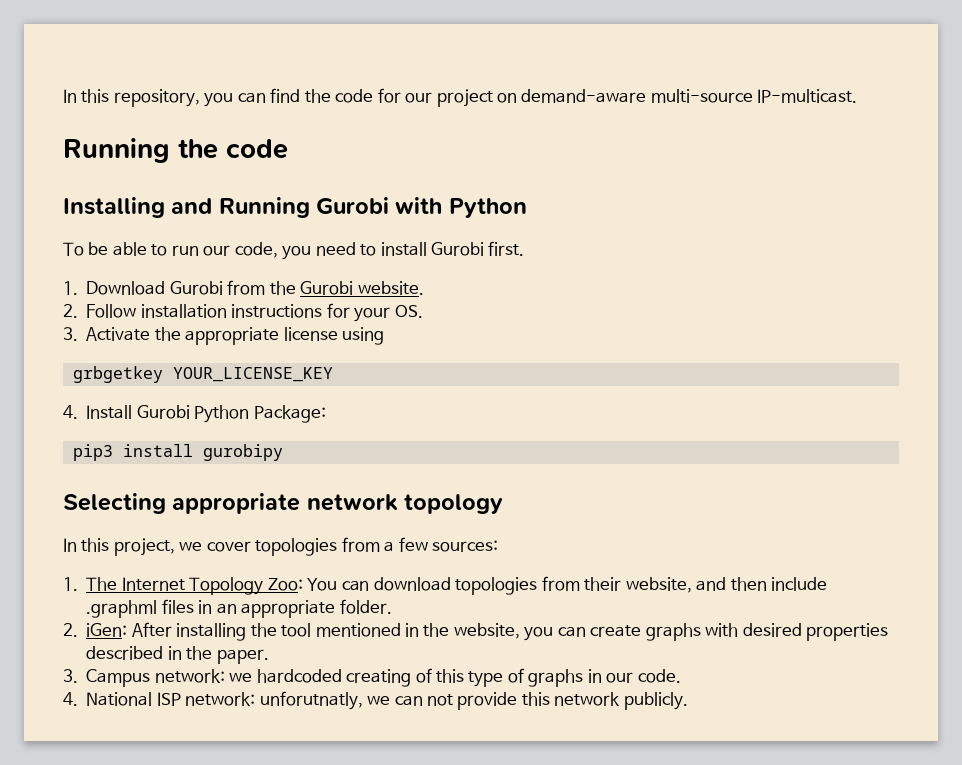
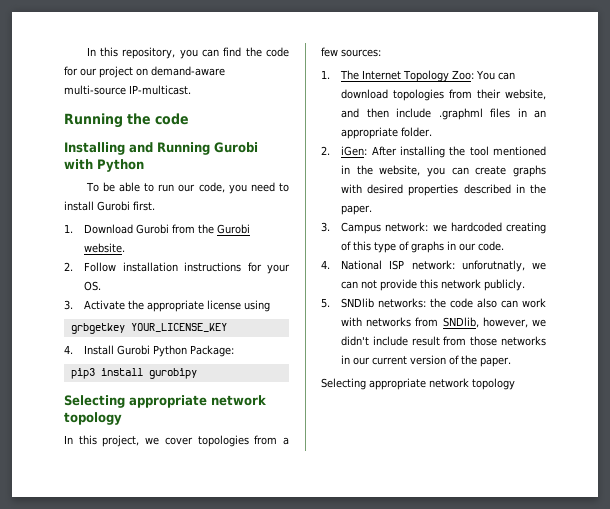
+ 5. SNDlib networks: the code also can work with networks from SNDlib, however, we didn't include result from those networks in our current version of the paper.
+ Selecting appropriate network topology

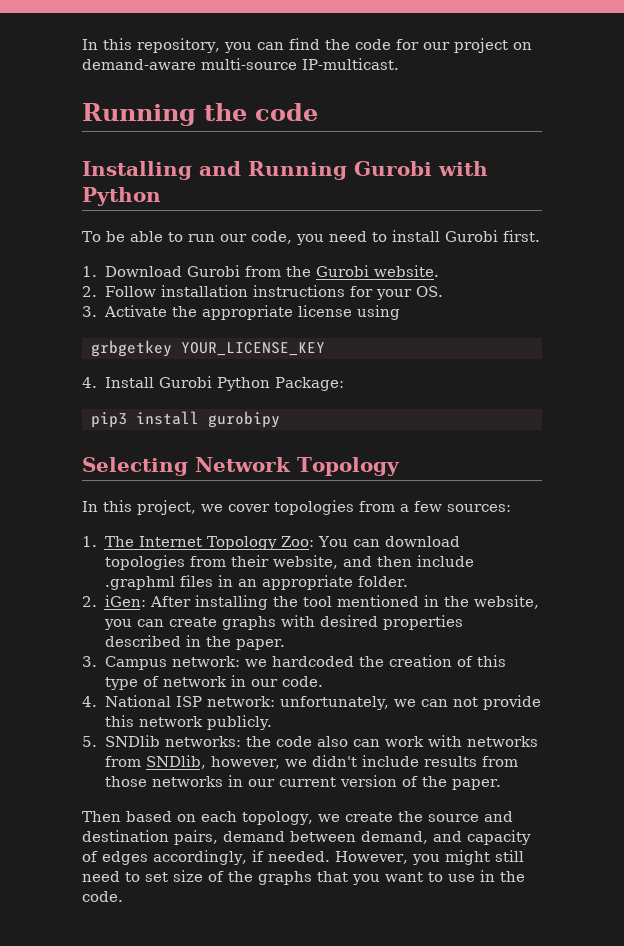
  pip3 install gurobipy
- Selecting appropriate network topology
+ Selecting Network Topology
- 3. Campus network: we hardcoded creating of this type of graphs in our code.
+ 3. Campus network: we hardcoded the creation of this type of network in our code.
- 4. National ISP network: unforutnatly, we can not provide this network publicly.
+ 4. National ISP network: unfortunately, we can not provide this network publicly.
- 5. SNDlib networks: the code also can work with networks from SNDlib, however, we didn't include result from those networks in our current version of the paper.
- Selecting appropriate network topology
+ 5. SNDlib networks: the code also can work with networks from SNDlib, however, we didn't include results from those networks in our current version of the paper.
+ Then based on each topology, we create the source and destination pairs, demand between demand, and capacity of edges accordingly, if needed. However, you might still need to set size of the graphs that you want to use in the code.

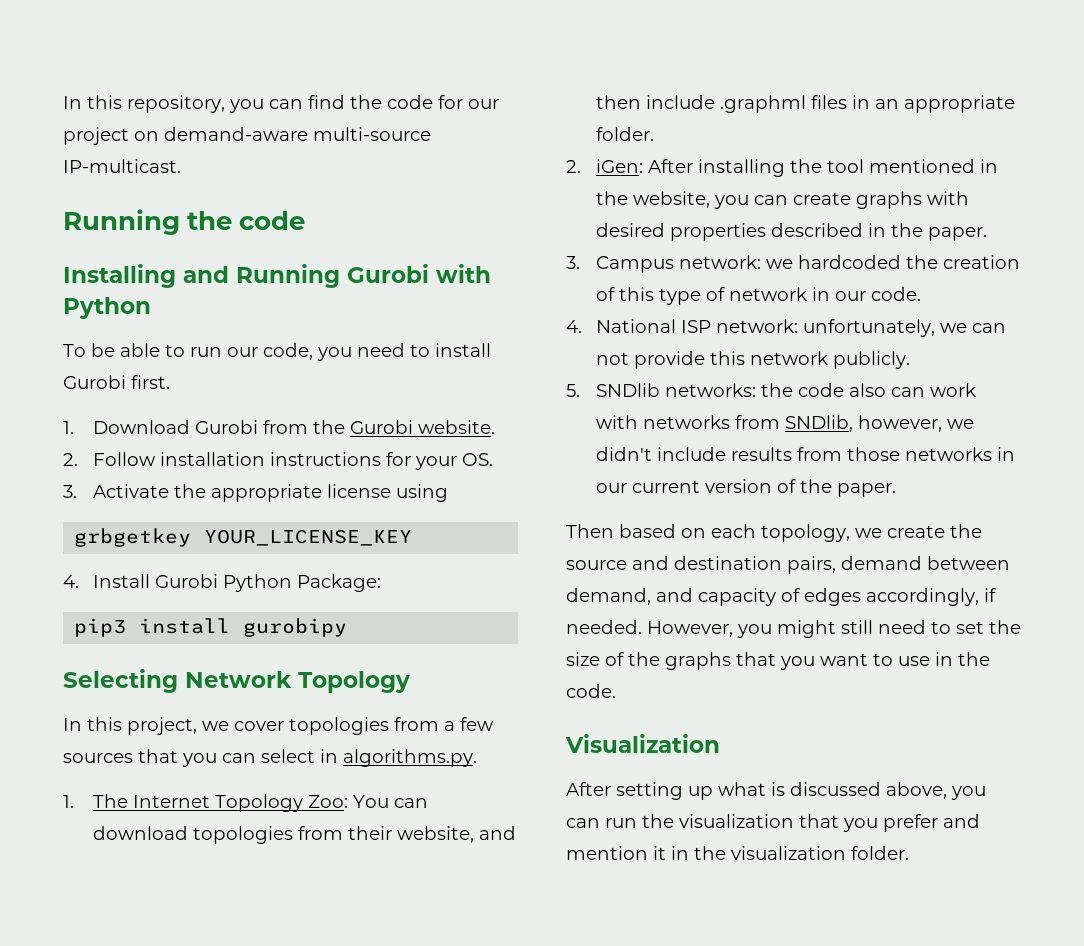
- In this project, we cover topologies from a few sources:
+ In this project, we cover topologies from a few sources that you can select in algorithms.py.
- However, you might still need to set size of the graphs that you want to use in the code.
+ However, you might still need to set the size of the graphs that you want to use in the code.
+ Visualization
+ After setting up what is discussed above, you can run the visualization that you prefer and mention it in the visualization folder.

